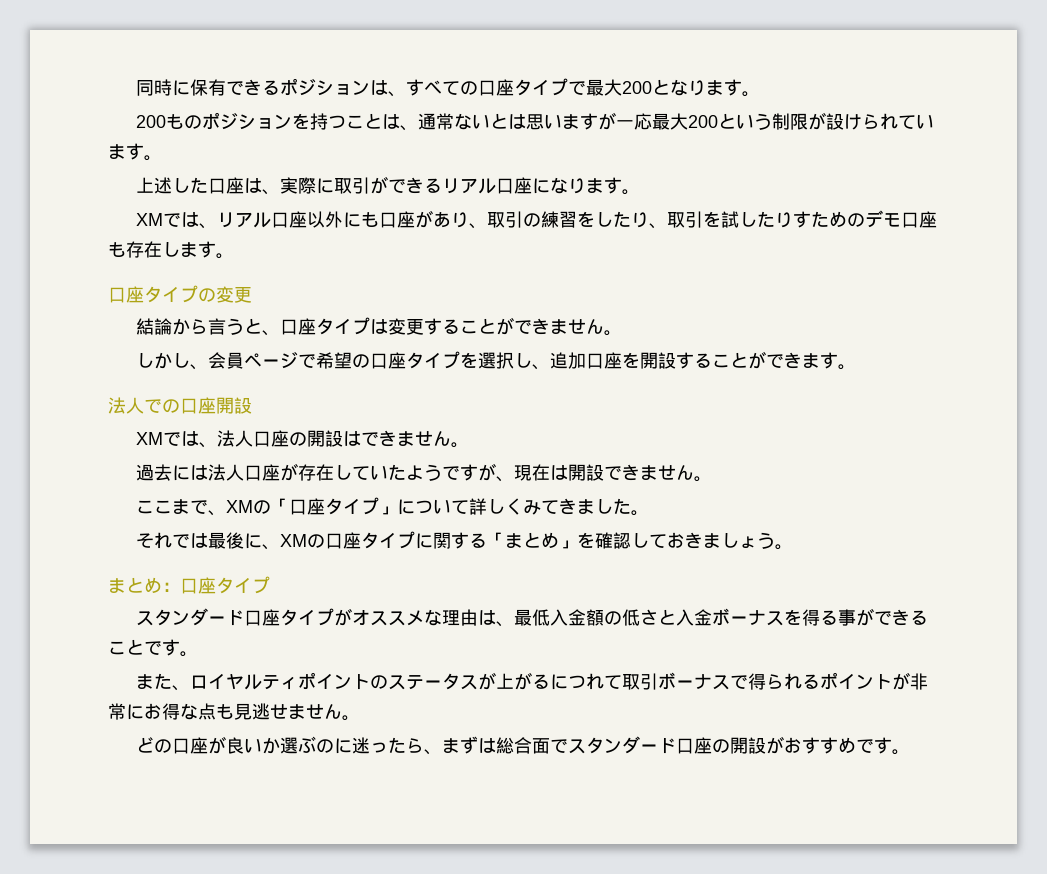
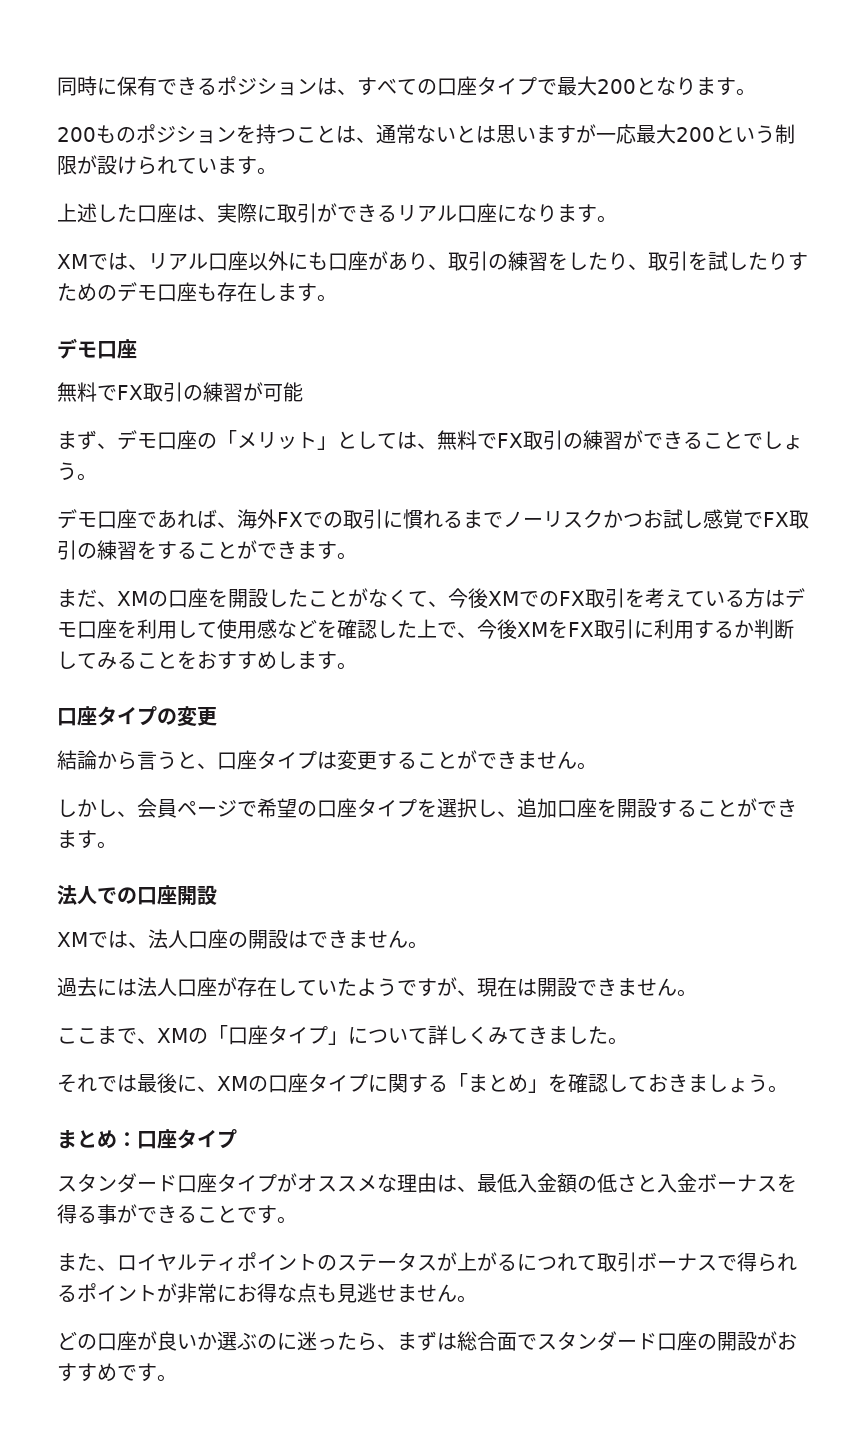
  XMでは、リアル口座以外にも口座があり、取引の練習をしたり、取引を試したりすためのデモ口座も存在します。
+ デモ口座
+ 無料でFX取引の練習が可能
+ まず、デモ口座の「メリット」としては、無料でFX取引の練習ができることでしょう。
+ デモ口座であれば、海外FXでの取引に慣れるまでノーリスクかつお試し感覚でFX取引の練習をすることができます。
+ まだ、XMの口座を開設したことがなくて、今後XMでのFX取引を考えている方はデモ口座を利用して使用感などを確認した上で、今後XMをFX取引に利用するか判断してみることをおすすめします。

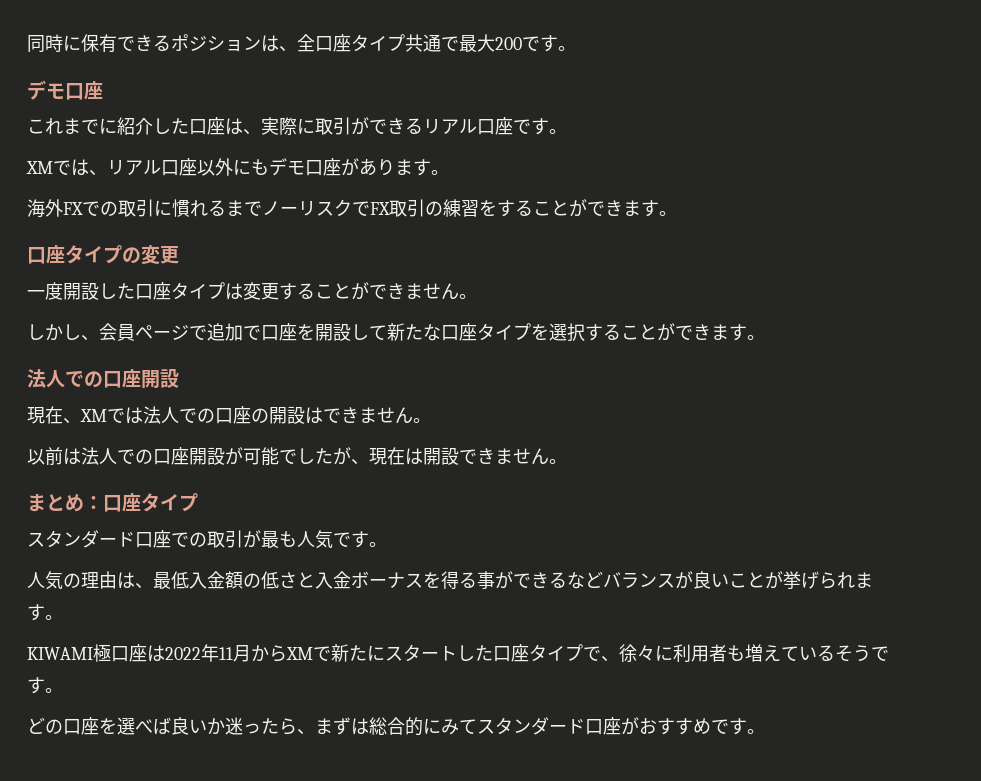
- 同時に保有できるポジションは、すべての口座タイプで最大200となります。
- 200ものポジションを持つことは、通常ないとは思いますが一応最大200という制限が設けられています。
- 上述した口座は、実際に取引ができるリアル口座になります。
+ 同時に保有できるポジションは、全口座タイプ共通で最大200です。
+ デモ口座
+ これまでに紹介した口座は、実際に取引ができるリアル口座です。
- XMでは、リアル口座以外にも口座があり、取引の練習をしたり、取引を試したりすためのデモ口座も存在します。
- デモ口座
- 無料でFX取引の練習が可能
- まず、デモ口座の「メリット」としては、無料でFX取引の練習ができることでしょう。
- デモ口座であれば、海外FXでの取引に慣れるまでノーリスクかつお試し感覚でFX取引の練習をすることができます。
+ XMでは、リアル口座以外にもデモ口座があります。
+ 海外FXでの取引に慣れるまでノーリスクでFX取引の練習をすることができます。
- まだ、XMの口座を開設したことがなくて、今後XMでのFX取引を考えている方はデモ口座を利用して使用感などを確認した上で、今後XMをFX取引に利用するか判断してみることをおすすめします。
- 結論から言うと、口座タイプは変更することができません。
+ 一度開設した口座タイプは変更することができません。
- しかし、会員ページで希望の口座タイプを選択し、追加口座を開設することができます。
+ しかし、会員ページで追加で口座を開設して新たな口座タイプを選択することができます。
- XMでは、法人口座の開設はできません。
+ 現在、XMでは法人での口座の開設はできません。
- 過去には法人口座が存在していたようですが、現在は開設できません。
+ 以前は法人での口座開設が可能でしたが、現在は開設できません。
- ここまで、XMの「口座タイプ」について詳しくみてきました。
- それでは最後に、XMの口座タイプに関する「まとめ」を確認しておきましょう。
- スタンダード口座タイプがオススメな理由は、最低入金額の低さと入金ボーナスを得る事ができることです。
- また、ロイヤルティポイントのステータスが上がるにつれて取引ボーナスで得られるポイントが非常にお得な点も見逃せません。
+ スタンダード口座での取引が最も人気です。
+ 人気の理由は、最低入金額の低さと入金ボーナスを得る事ができるなどバランスが良いことが挙げられます。
+ KIWAMI極口座は2022年11月からXMで新たにスタートした口座タイプで、徐々に利用者も増えているそうです。
- どの口座が良いか選ぶのに迷ったら、まずは総合面でスタンダード口座の開設がおすすめです。
+ どの口座を選べば良いか迷ったら、まずは総合的にみてスタンダード口座がおすすめです。

